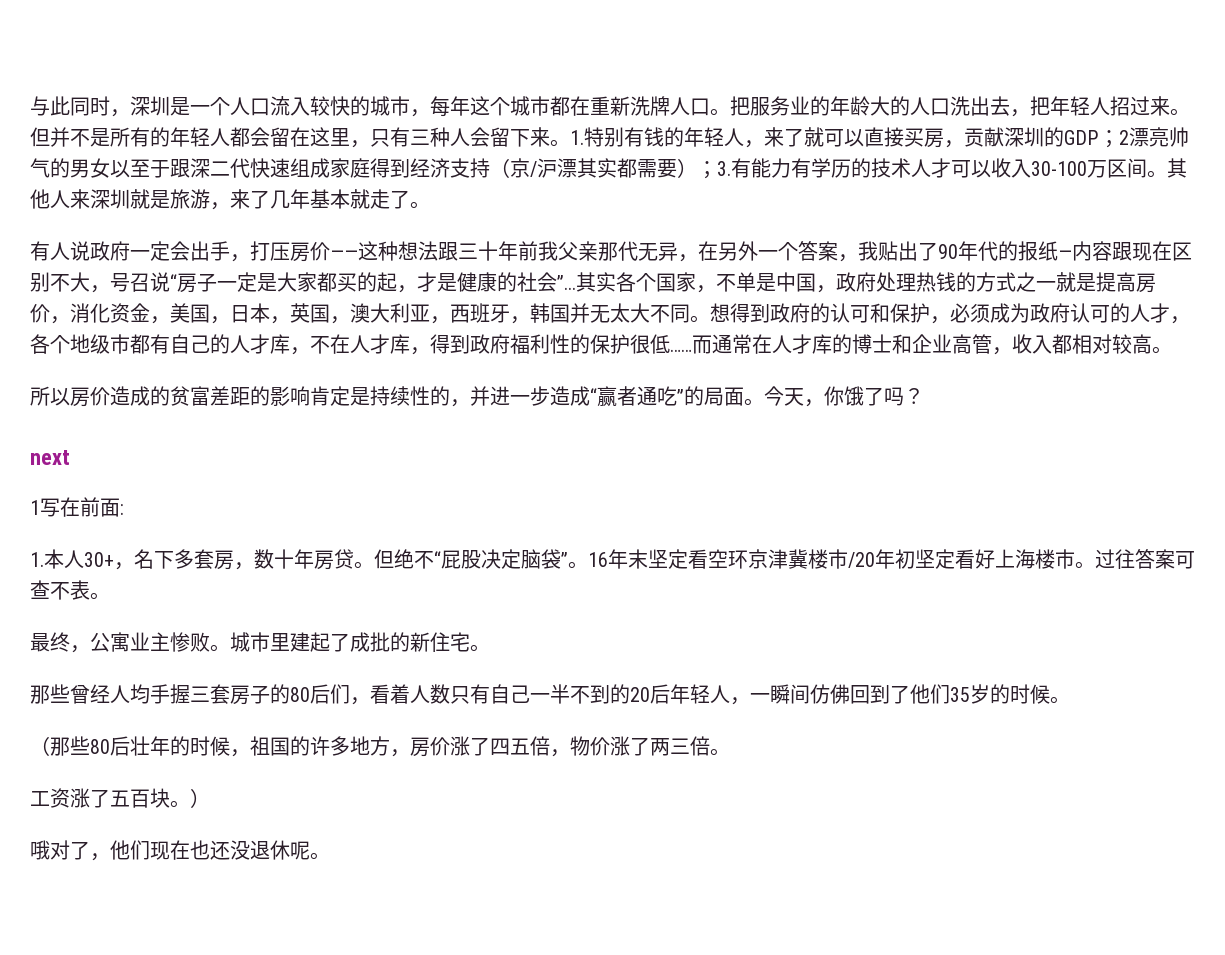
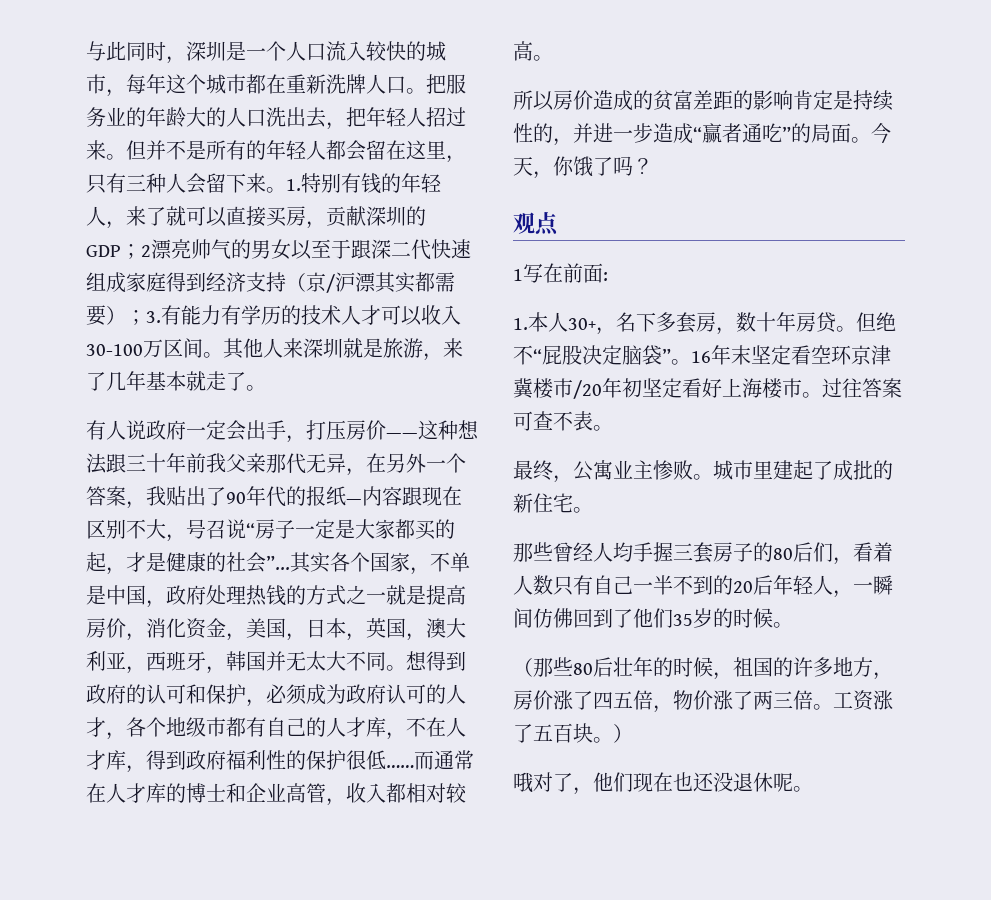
- next
+ 观点
- （那些80后壮年的时候，祖国的许多地方，房价涨了四五倍，物价涨了两三倍。
- 工资涨了五百块。）
+ （那些80后壮年的时候，祖国的许多地方，房价涨了四五倍，物价涨了两三倍。工资涨了五百块。）

